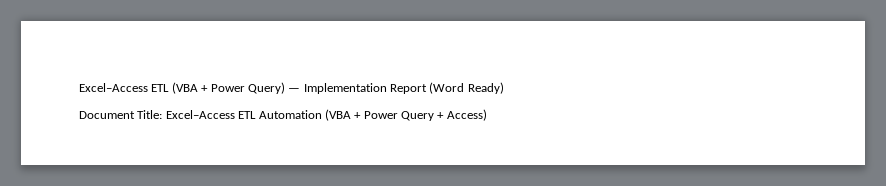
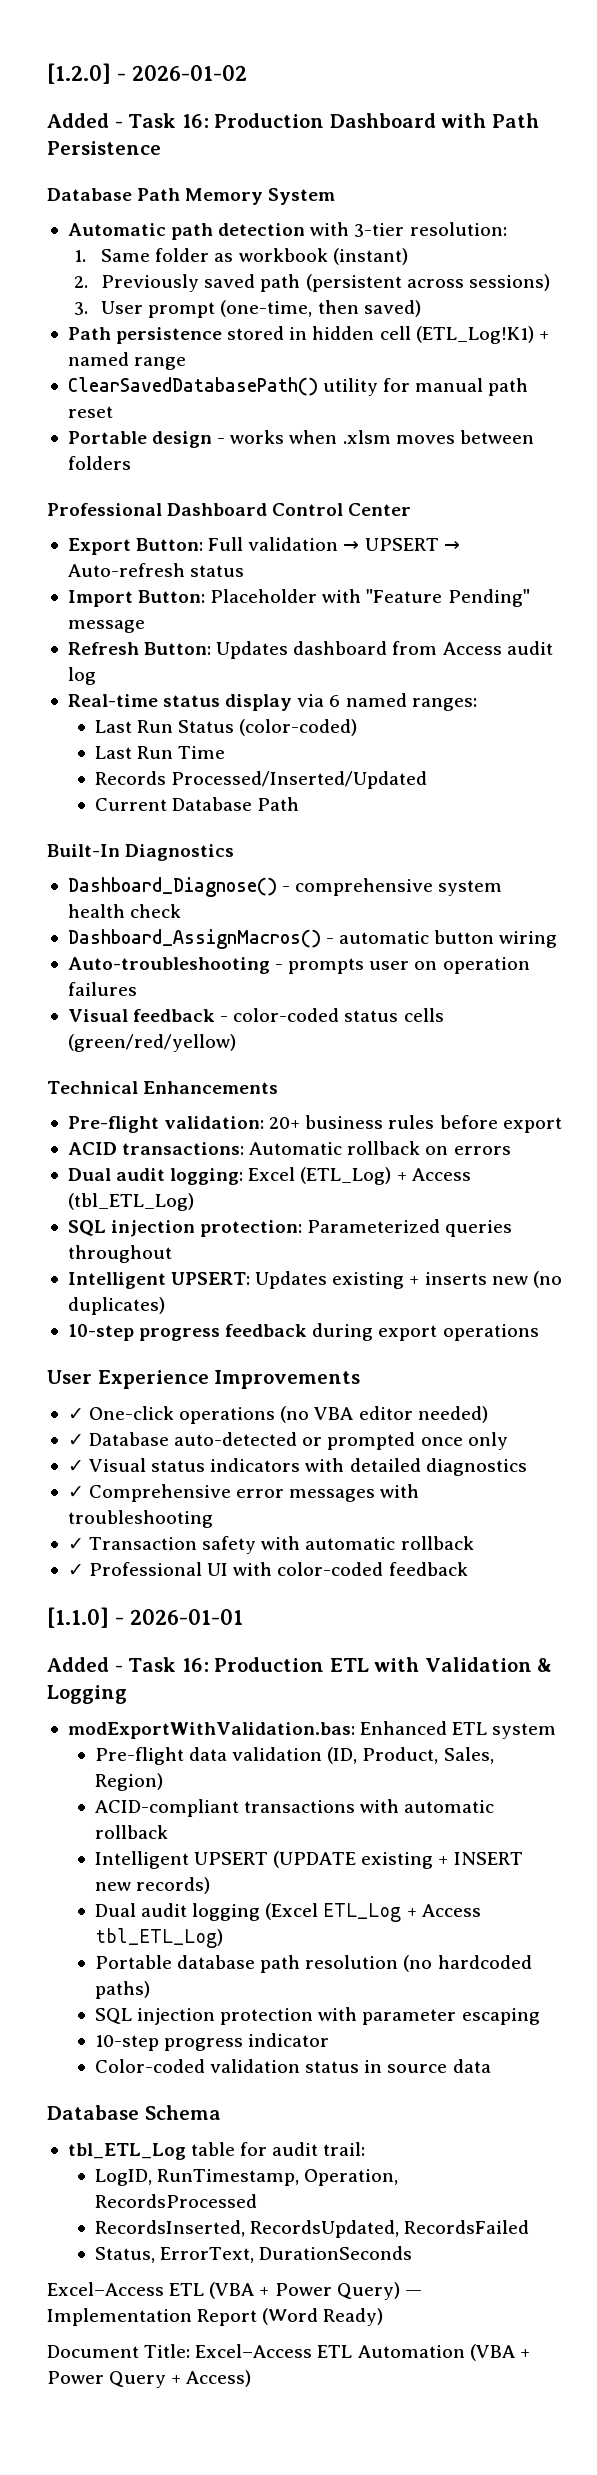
+ [1.2.0] - 2026-01-02
+ Added - Task 16: Production Dashboard with Path Persistence
+ Database Path Memory System
+ Automatic path detection with 3-tier resolution:
+ 1. Same folder as workbook (instant)
+ 2. Previously saved path (persistent across sessions)
+ 3. User prompt (one-time, then saved)
+ Path persistence stored in hidden cell (ETL_Log!K1) + named range
+ ClearSavedDatabasePath() utility for manual path reset
+ Portable design - works when .xlsm moves between folders
+ Professional Dashboard Control Center
+ Export Button: Full validation → UPSERT → Auto-refresh status
+ Import Button: Placeholder with "Feature Pending" message
+ Refresh Button: Updates dashboard from Access audit log
+ Real-time status display via 6 named ranges:
+ Last Run Status (color-coded)
+ Last Run Time
+ Records Processed/Inserted/Updated
+ Current Database Path
+ Built-In Diagnostics
+ Dashboard_Diagnose() - comprehensive system health check
+ Dashboard_AssignMacros() - automatic button wiring
+ Auto-troubleshooting - prompts user on operation failures
+ Visual feedback - color-coded status cells (green/red/yellow)
+ Technical Enhancements
+ Pre-flight validation: 20+ business rules before export
+ ACID transactions: Automatic rollback on errors
+ Dual audit logging: Excel (ETL_Log) + Access (tbl_ETL_Log)
+ SQL injection protection: Parameterized queries throughout
+ Intelligent UPSERT: Updates existing + inserts new (no duplicates)
+ 10-step progress feedback during export operations
+ User Experience Improvements
+ ✓ One-click operations (no VBA editor needed)
+ ✓ Database auto-detected or prompted once only
+ ✓ Visual status indicators with detailed diagnostics
+ ✓ Comprehensive error messages with troubleshooting
+ ✓ Transaction safety with automatic rollback
+ ✓ Professional UI with color-coded feedback
+ [1.1.0] - 2026-01-01
+ Added - Task 16: Production ETL with Validation & Logging
+ modExportWithValidation.bas: Enhanced ETL system
+ Pre-flight data validation (ID, Product, Sales, Region)
+ ACID-compliant transactions with automatic rollback
+ Intelligent UPSERT (UPDATE existing + INSERT new records)
+ Dual audit logging (Excel ETL_Log + Access tbl_ETL_Log)
+ Portable database path resolution (no hardcoded paths)
+ SQL injection protection with parameter escaping
+ 10-step progress indicator
+ Color-coded validation status in source data
+ Database Schema
+ tbl_ETL_Log table for audit trail:
+ LogID, RunTimestamp, Operation, RecordsProcessed
+ RecordsInserted, RecordsUpdated, RecordsFailed
+ Status, ErrorText, DurationSeconds

